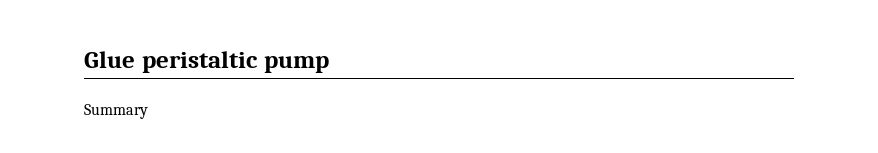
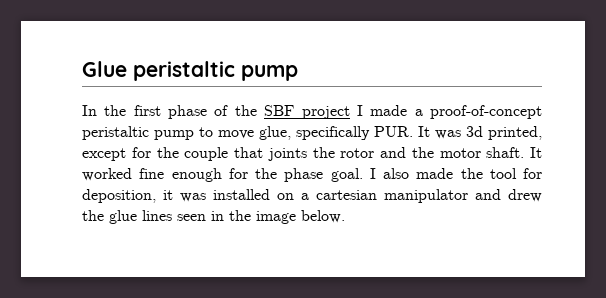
- Summary
+ In the first phase of the SBF project I made a proof-of-concept peristaltic pump to move glue, specifically PUR. It was 3d printed, except for the couple that joints the rotor and the motor shaft. It worked fine enough for the phase goal. I also made the tool for deposition, it was installed on a cartesian manipulator and drew the glue lines seen in the image below.

